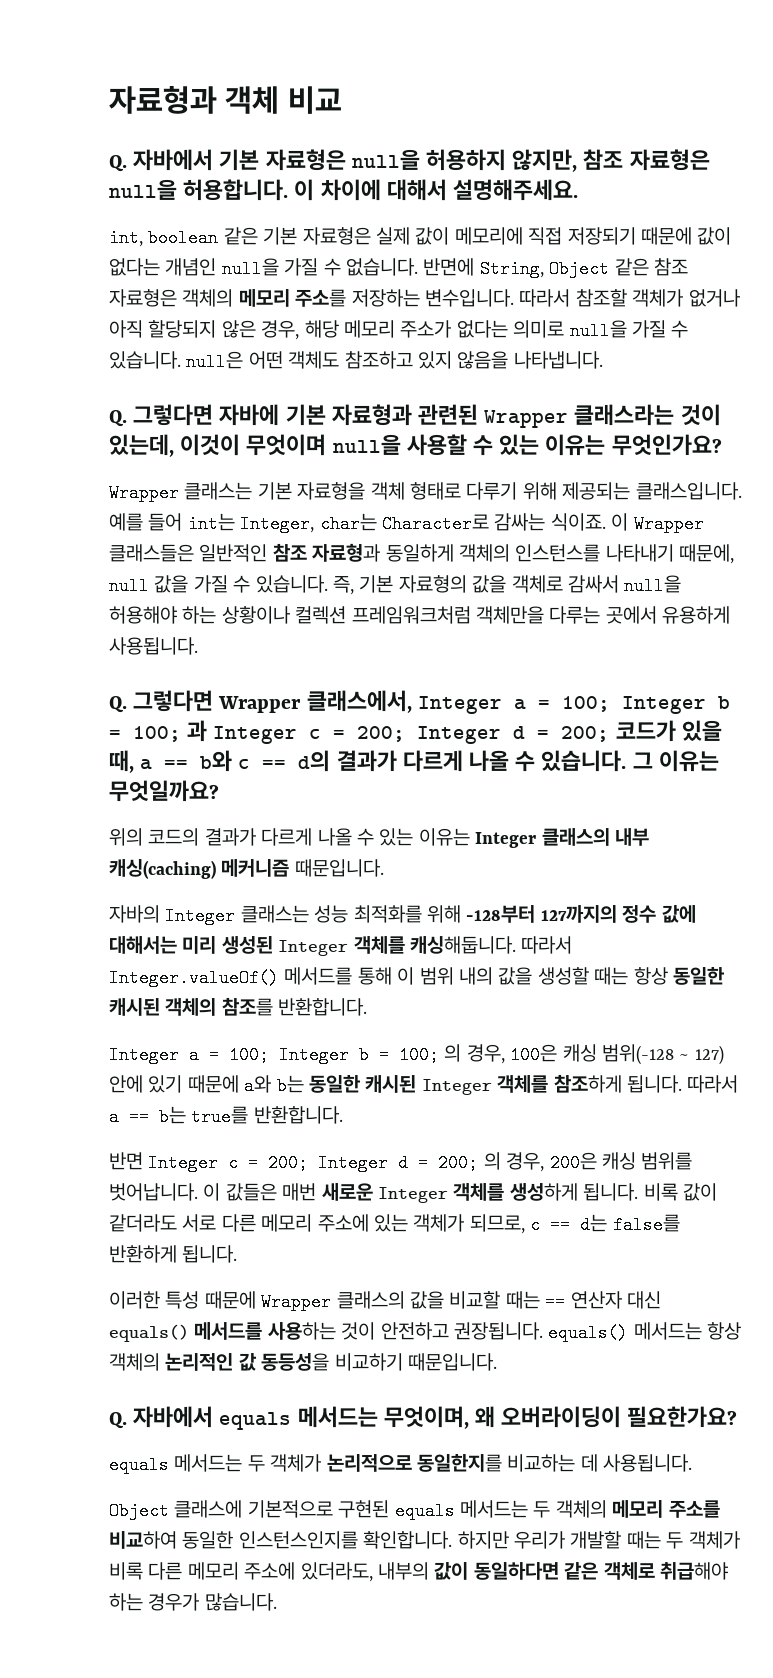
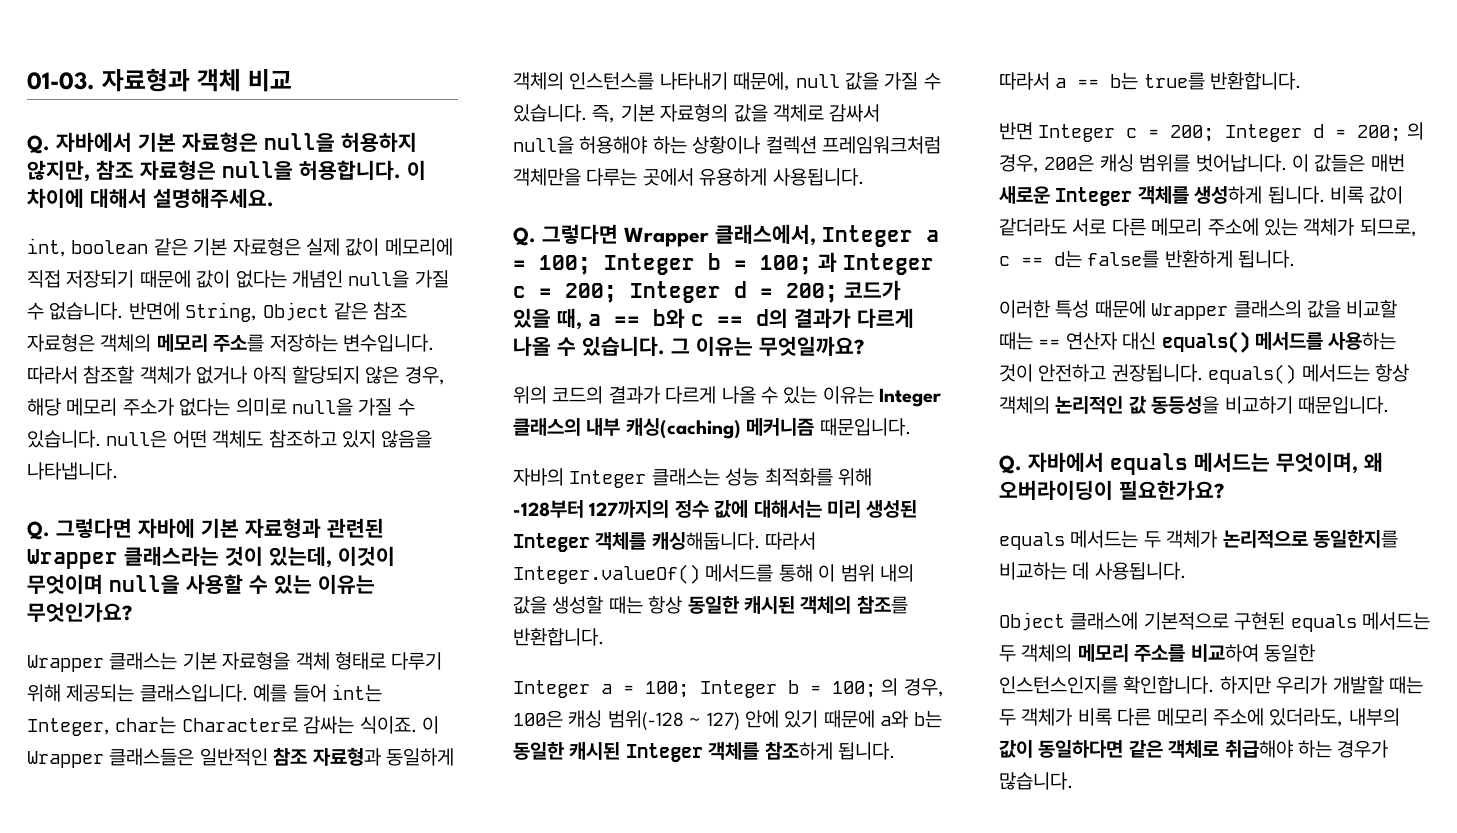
+ 01-03.

